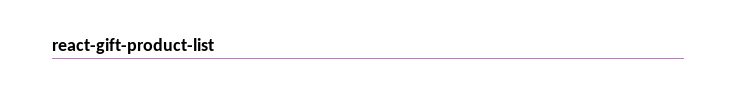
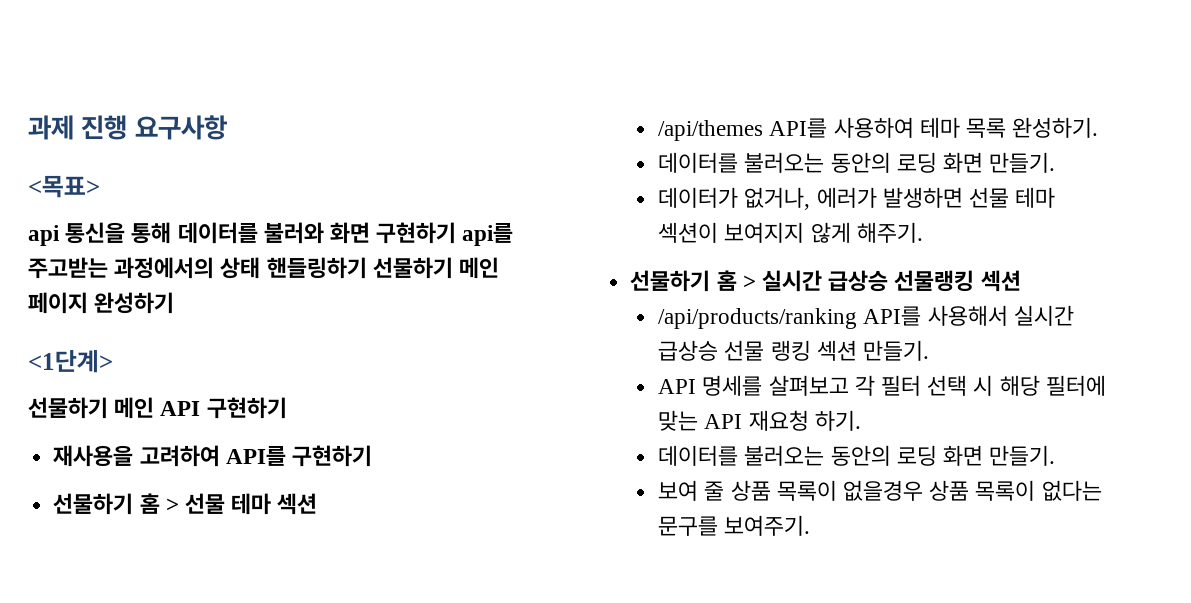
- react-gift-product-list
+ 과제 진행 요구사항
+ <목표>
+ api 통신을 통해 데이터를 불러와 화면 구현하기 api를 주고받는 과정에서의 상태 핸들링하기 선물하기 메인 페이지 완성하기
+ <1단계>
+ 선물하기 메인 API 구현하기
+ 재사용을 고려하여 API를 구현하기
+ 선물하기 홈 > 선물 테마 섹션
+ /api/themes API를 사용하여 테마 목록 완성하기.
+ 데이터를 불러오는 동안의 로딩 화면 만들기.
+ 데이터가 없거나, 에러가 발생하면 선물 테마 섹션이 보여지지 않게 해주기.
+ 선물하기 홈 > 실시간 급상승 선물랭킹 섹션
+ /api/products/ranking API를 사용해서 실시간 급상승 선물 랭킹 섹션 만들기.
+ API 명세를 살펴보고 각 필터 선택 시 해당 필터에 맞는 API 재요청 하기.
+ 데이터를 불러오는 동안의 로딩 화면 만들기.
+ 보여 줄 상품 목록이 없을경우 상품 목록이 없다는 문구를 보여주기.

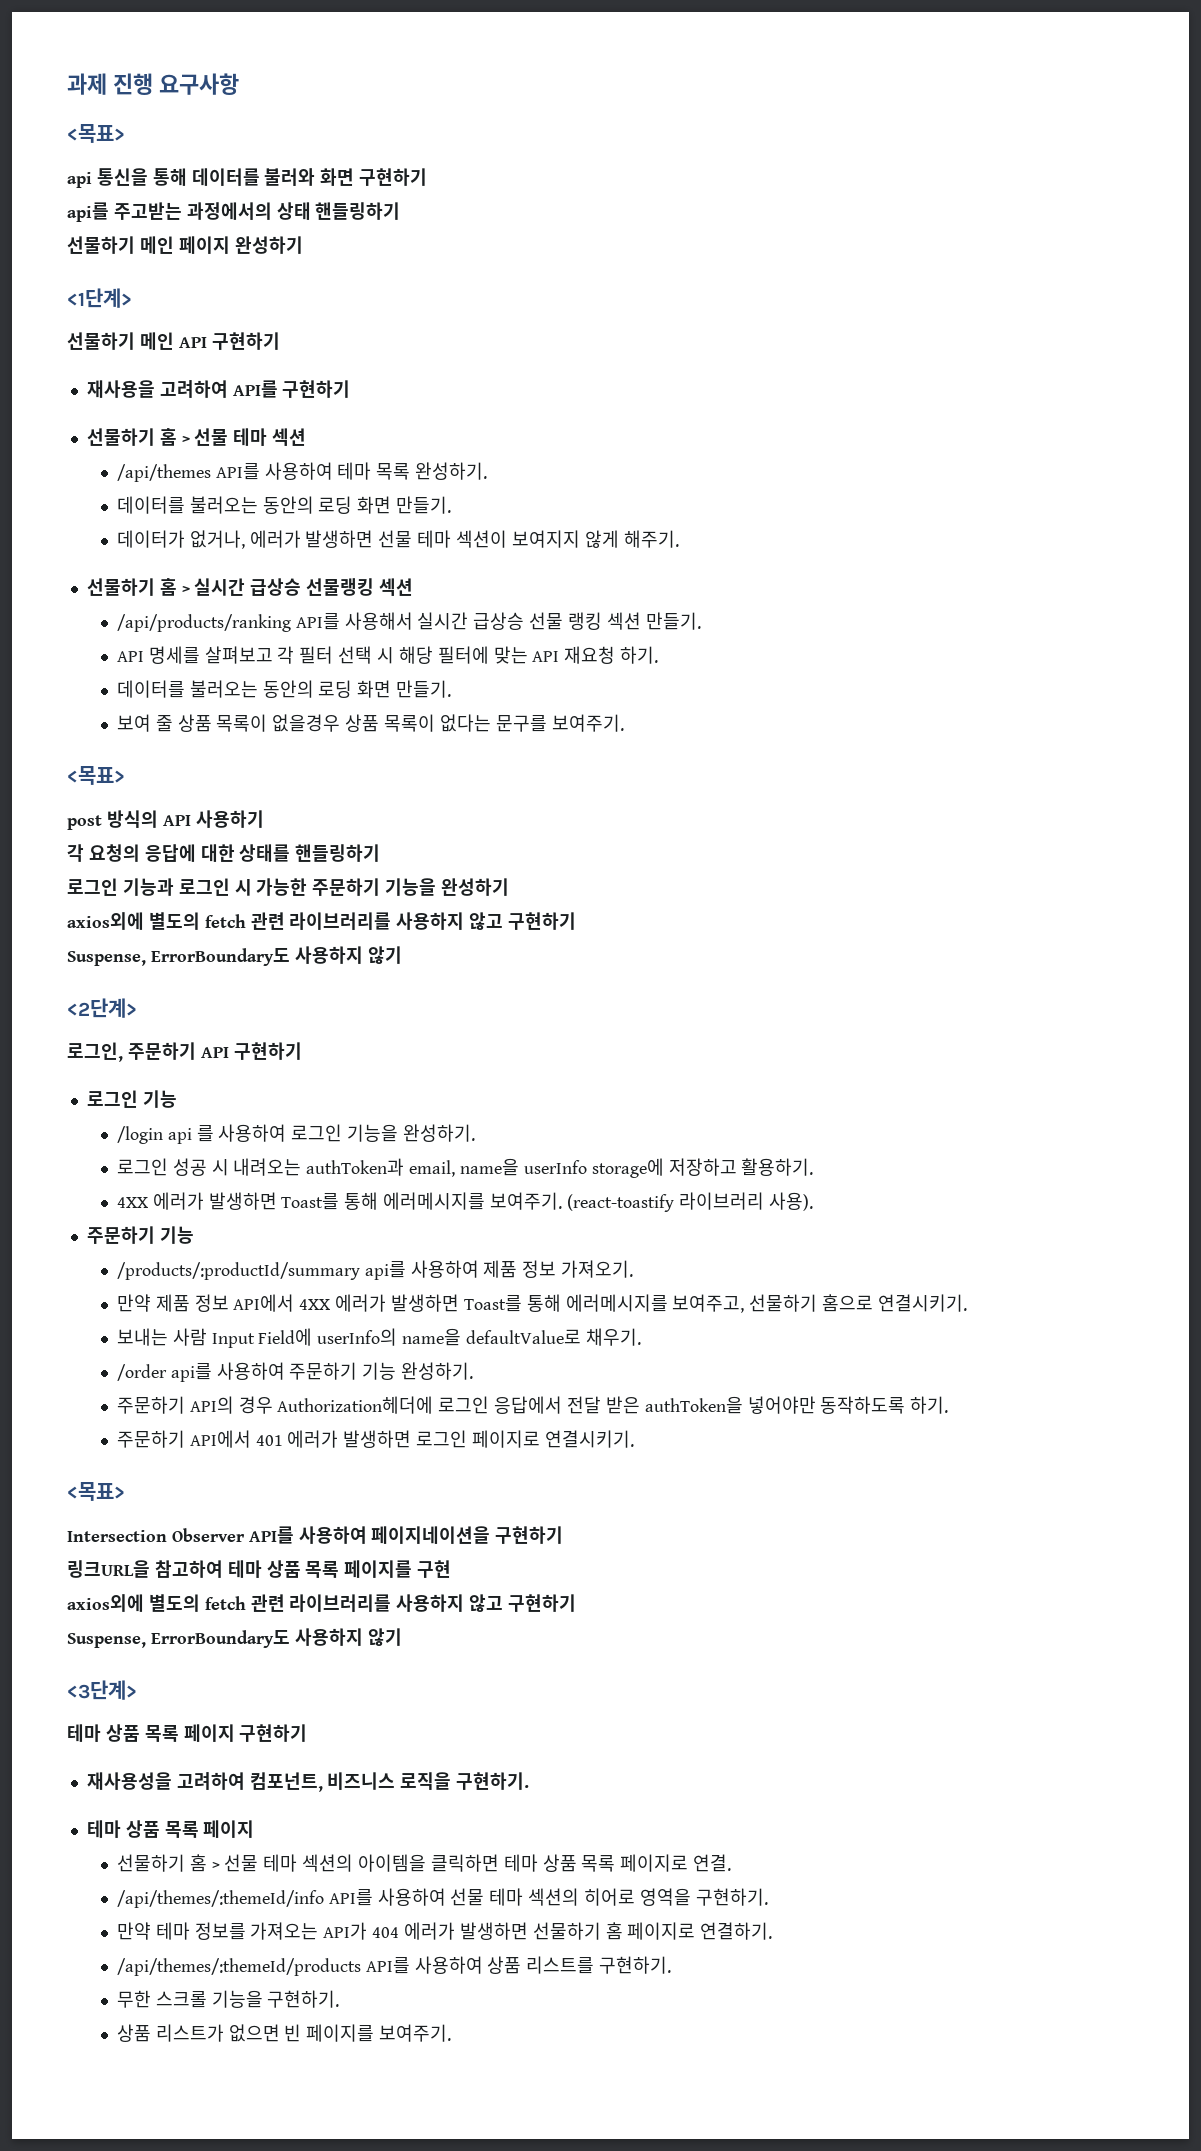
- api 통신을 통해 데이터를 불러와 화면 구현하기 api를 주고받는 과정에서의 상태 핸들링하기 선물하기 메인 페이지 완성하기
+ api 통신을 통해 데이터를 불러와 화면 구현하기
+ api를 주고받는 과정에서의 상태 핸들링하기
+ 선물하기 메인 페이지 완성하기
  보여 줄 상품 목록이 없을경우 상품 목록이 없다는 문구를 보여주기.
+ <목표>
+ post 방식의 API 사용하기
+ 각 요청의 응답에 대한 상태를 핸들링하기
+ 로그인 기능과 로그인 시 가능한 주문하기 기능을 완성하기
+ axios외에 별도의 fetch 관련 라이브러리를 사용하지 않고 구현하기
+ Suspense, ErrorBoundary도 사용하지 않기
+ <2단계>
+ 로그인, 주문하기 API 구현하기
+ 로그인 기능
+ /login api 를 사용하여 로그인 기능을 완성하기.
+ 로그인 성공 시 내려오는 authToken과 email, name을 userInfo storage에 저장하고 활용하기.
+ 4XX 에러가 발생하면 Toast를 통해 에러메시지를 보여주기. (react-toastify 라이브러리 사용).
+ 주문하기 기능
+ /products/:productId/summary api를 사용하여 제품 정보 가져오기.
+ 만약 제품 정보 API에서 4XX 에러가 발생하면 Toast를 통해 에러메시지를 보여주고, 선물하기 홈으로 연결시키기.
+ 보내는 사람 Input Field에 userInfo의 name을 defaultValue로 채우기.
+ /order api를 사용하여 주문하기 기능 완성하기.
+ 주문하기 API의 경우 Authorization헤더에 로그인 응답에서 전달 받은 authToken을 넣어야만 동작하도록 하기.
+ 주문하기 API에서 401 에러가 발생하면 로그인 페이지로 연결시키기.
+ <목표>
+ Intersection Observer API를 사용하여 페이지네이션을 구현하기
+ 링크URL을 참고하여 테마 상품 목록 페이지를 구현
+ axios외에 별도의 fetch 관련 라이브러리를 사용하지 않고 구현하기
+ Suspense, ErrorBoundary도 사용하지 않기
+ <3단계>
+ 테마 상품 목록 페이지 구현하기
+ 재사용성을 고려하여 컴포넌트, 비즈니스 로직을 구현하기.
+ 테마 상품 목록 페이지
+ 선물하기 홈 > 선물 테마 섹션의 아이템을 클릭하면 테마 상품 목록 페이지로 연결.
+ /api/themes/:themeId/info API를 사용하여 선물 테마 섹션의 히어로 영역을 구현하기.
+ 만약 테마 정보를 가져오는 API가 404 에러가 발생하면 선물하기 홈 페이지로 연결하기.
+ /api/themes/:themeId/products API를 사용하여 상품 리스트를 구현하기.
+ 무한 스크롤 기능을 구현하기.
+ 상품 리스트가 없으면 빈 페이지를 보여주기.

